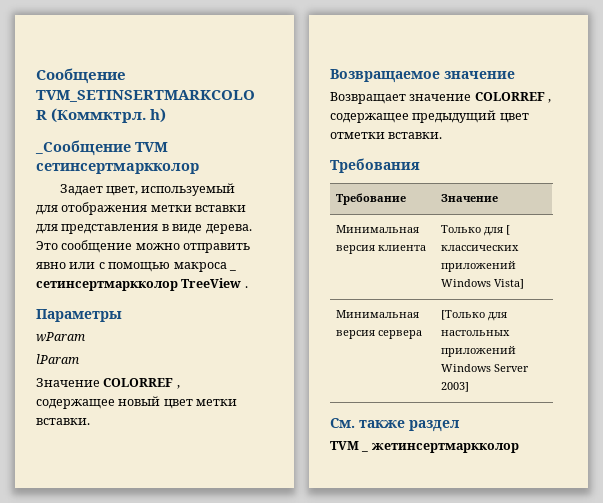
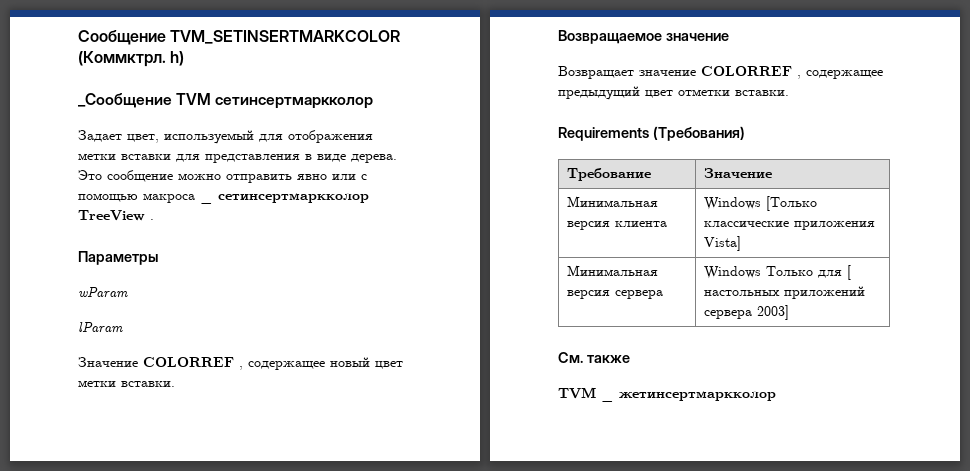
- Требования
+ Requirements (Требования)
- Минимальная версия клиента | Только для [ классических приложений Windows Vista]
- Минимальная версия сервера | [Только для настольных приложений Windows Server 2003]
+ Минимальная версия клиента | Windows [Только классические приложения Vista]
+ Минимальная версия сервера | Windows Только для [ настольных приложений сервера 2003]
- См. также раздел
+ См. также

